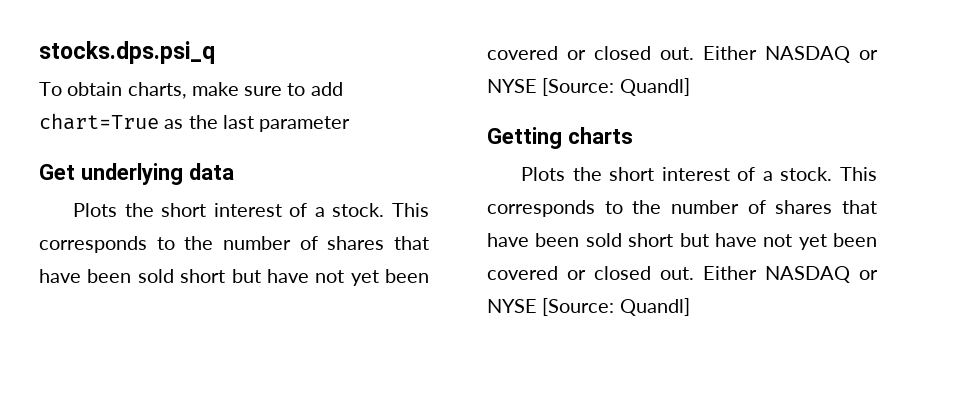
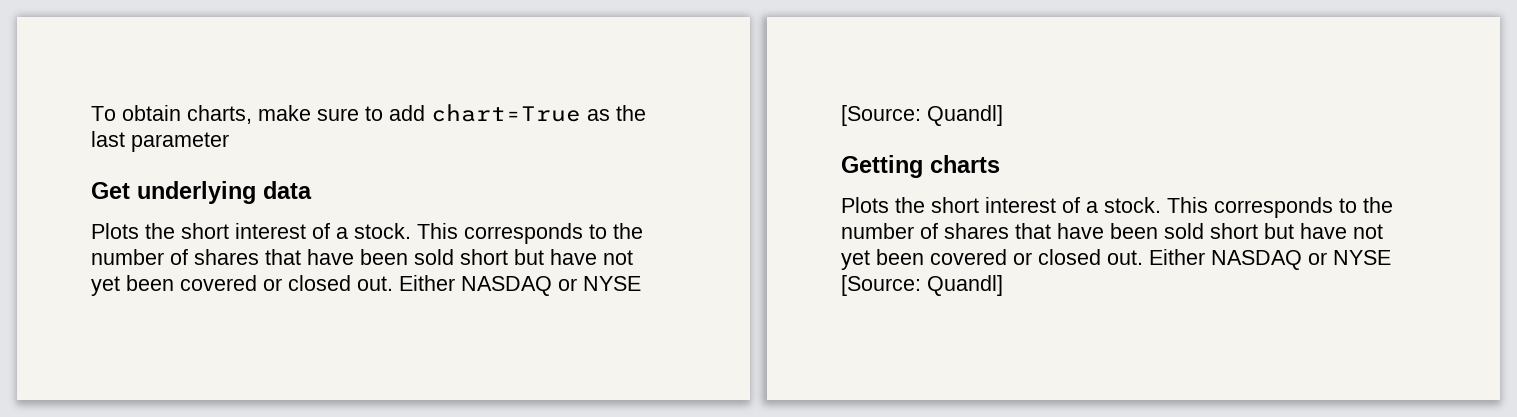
- stocks.dps.psi_q

